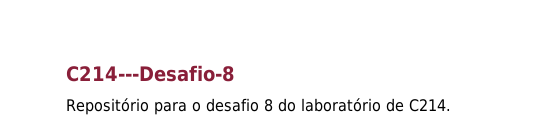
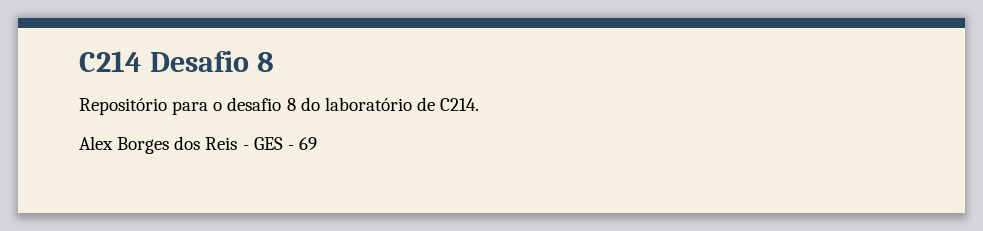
- C214---Desafio-8
+ C214 Desafio 8
+ Alex Borges dos Reis - GES - 69

